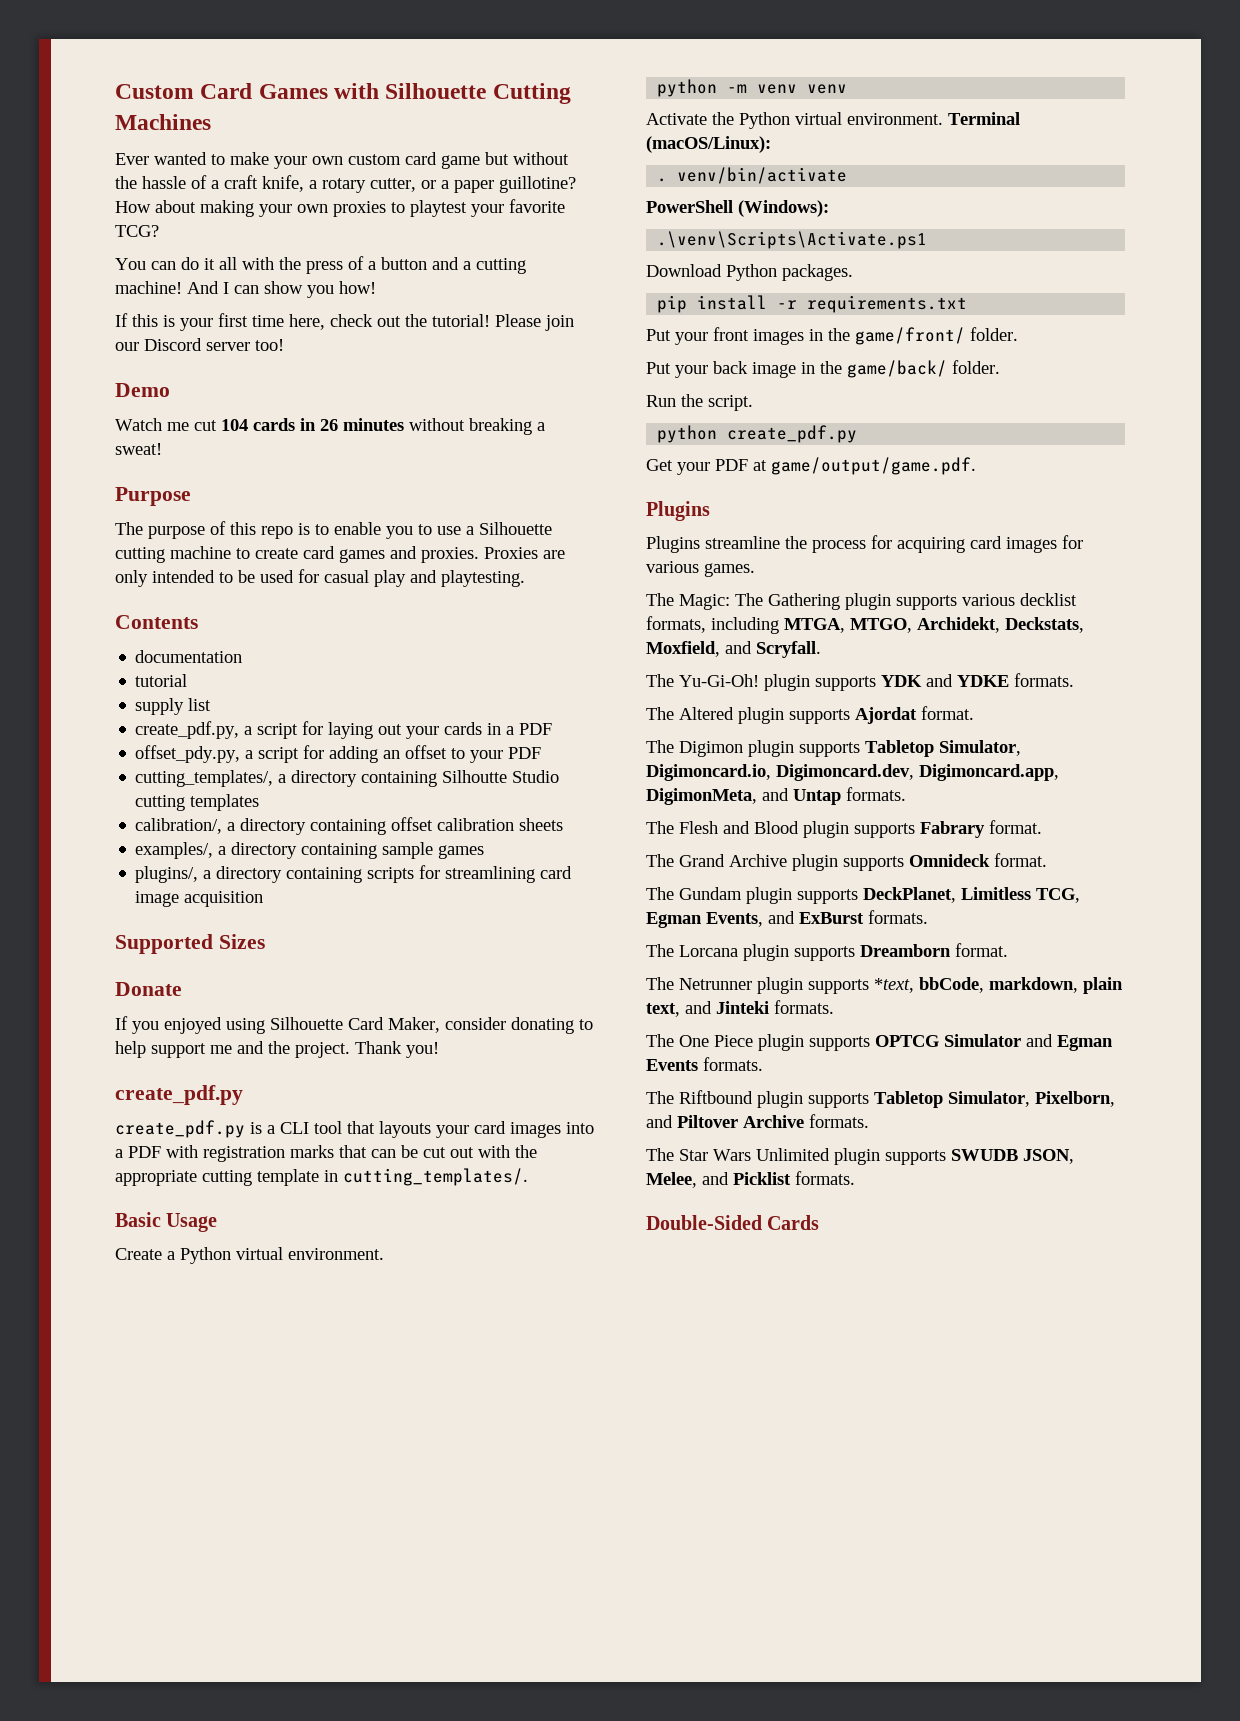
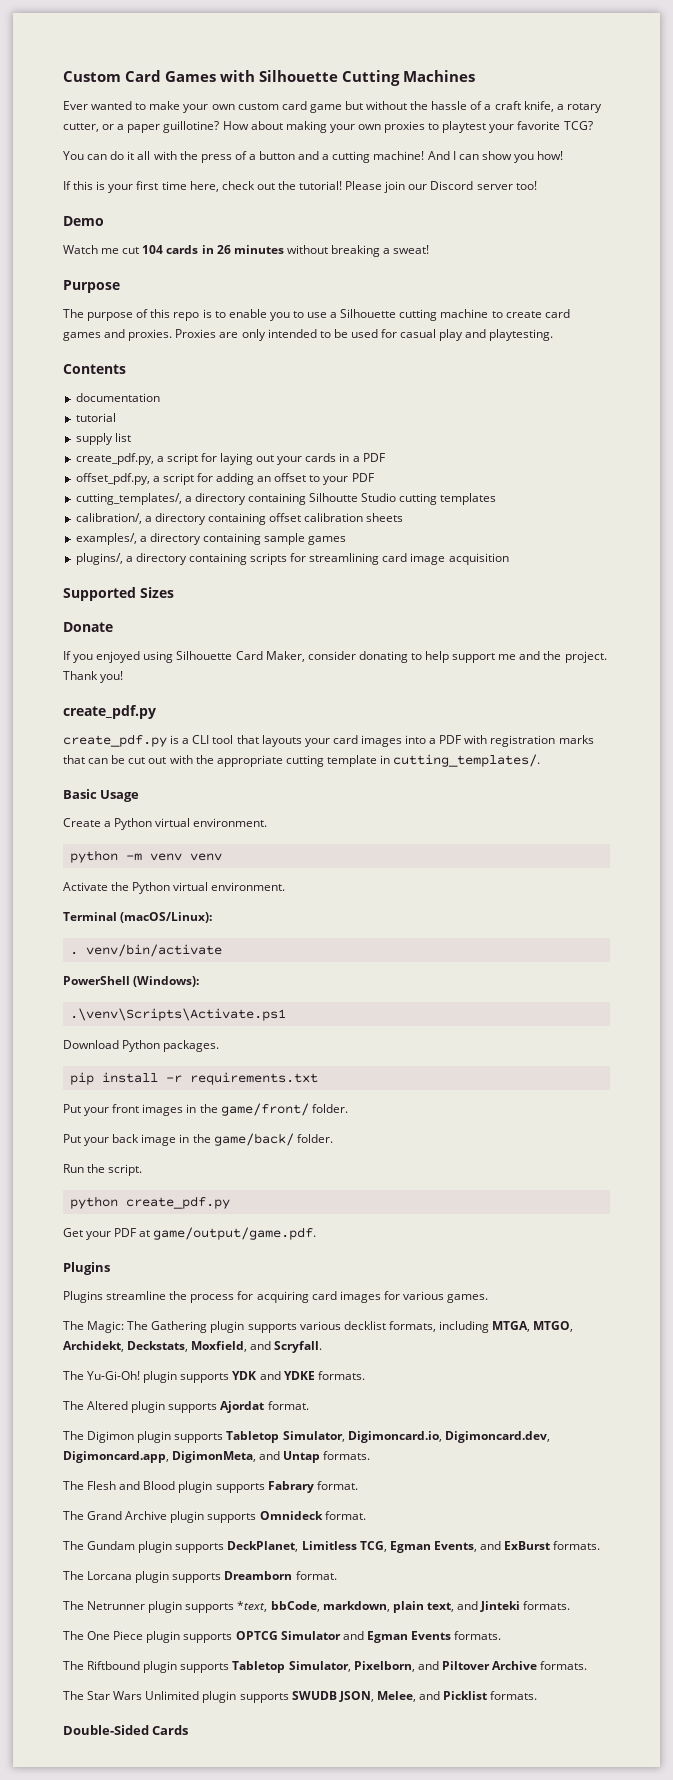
- offset_pdy.py, a script for adding an offset to your PDF
+ offset_pdf.py, a script for adding an offset to your PDF
- Activate the Python virtual environment. Terminal (macOS/Linux):
+ Activate the Python virtual environment.
+ Terminal (macOS/Linux):

